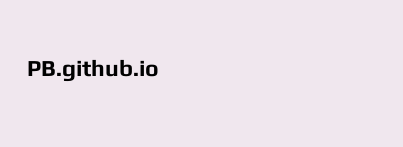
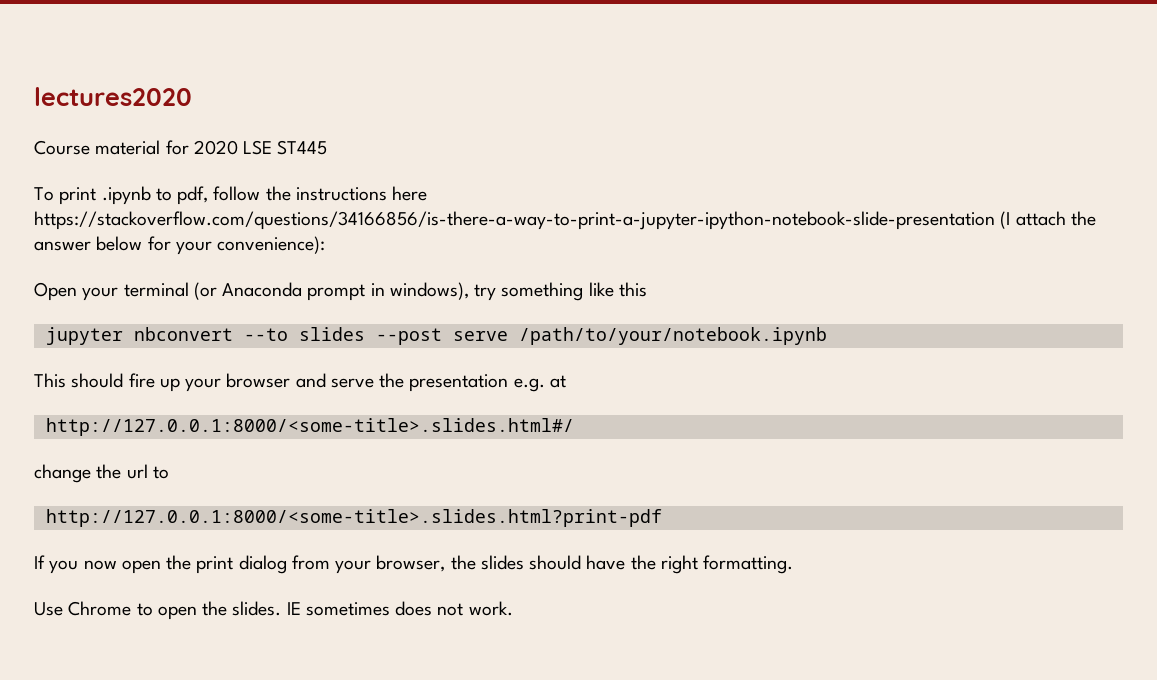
- PB.github.io
+ lectures2020
+ Course material for 2020 LSE ST445
+ To print .ipynb to pdf, follow the instructions here https://stackoverflow.com/questions/34166856/is-there-a-way-to-print-a-jupyter-ipython-notebook-slide-presentation (I attach the answer below for your convenience):
+ Open your terminal (or Anaconda prompt in windows), try something like this
+ jupyter nbconvert --to slides --post serve /path/to/your/notebook.ipynb
+ This should fire up your browser and serve the presentation e.g. at
+ http://127.0.0.1:8000/<some-title>.slides.html#/
+ change the url to
+ http://127.0.0.1:8000/<some-title>.slides.html?print-pdf
+ If you now open the print dialog from your browser, the slides should have the right formatting.
+ Use Chrome to open the slides. IE sometimes does not work.

